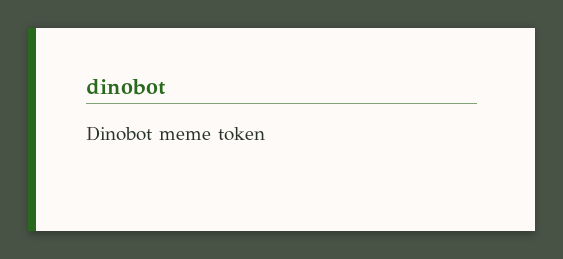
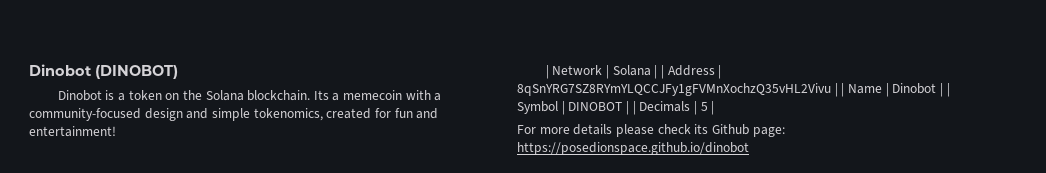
- dinobot
- Dinobot meme token
+ Dinobot (DINOBOT)
+ Dinobot is a token on the Solana blockchain. Its a memecoin with a community-focused design and simple tokenomics, created for fun and entertainment!
+ | Network | Solana | | Address | 8qSnYRG7SZ8RYmYLQCCJFy1gFVMnXochzQ35vHL2Vivu | | Name | Dinobot | | Symbol | DINOBOT | | Decimals | 5 |
+ For more details please check its Github page: https://posedionspace.github.io/dinobot

